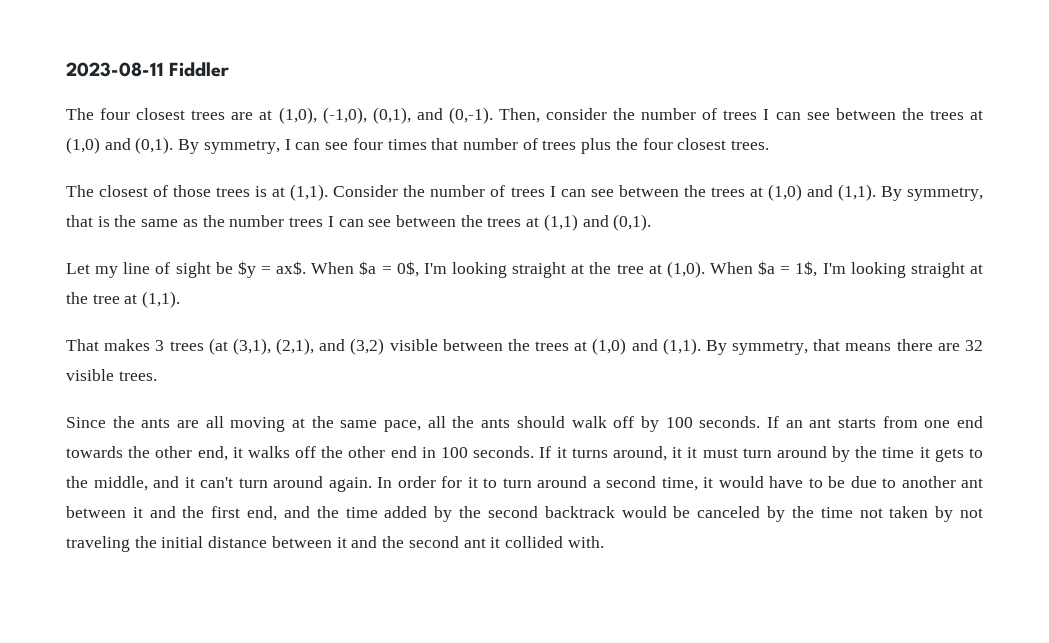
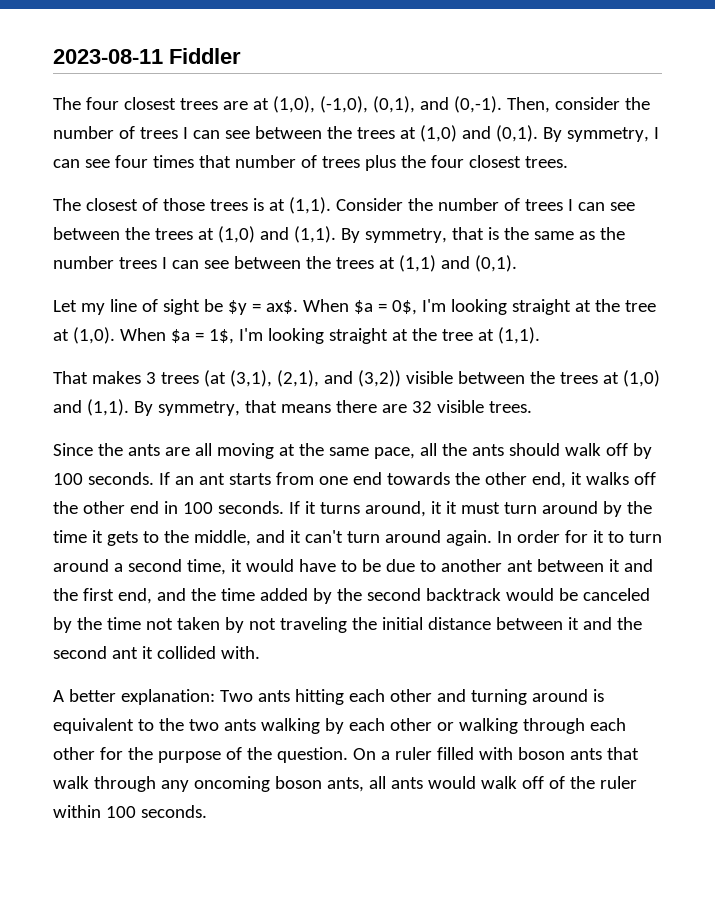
- That makes 3 trees (at (3,1), (2,1), and (3,2) visible between the trees at (1,0) and (1,1).
+ That makes 3 trees (at (3,1), (2,1), and (3,2)) visible between the trees at (1,0) and (1,1).
+ A better explanation: Two ants hitting each other and turning around is equivalent to the two ants walking by each other or walking through each other for the purpose of the question. On a ruler filled with boson ants that walk through any oncoming boson ants, all ants would walk off of the ruler within 100 seconds.

